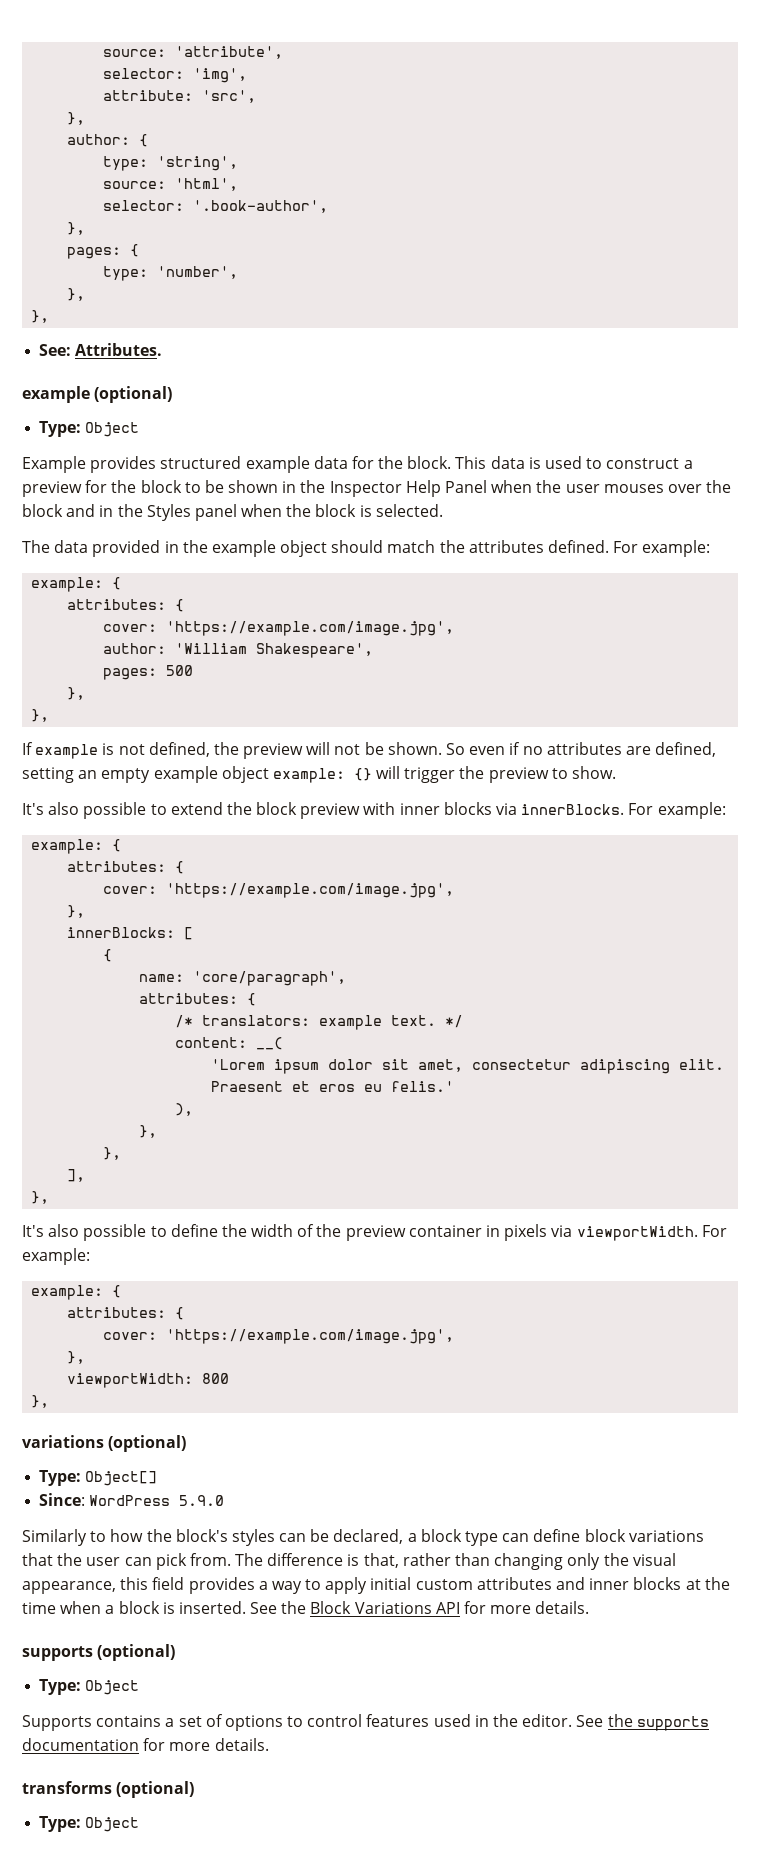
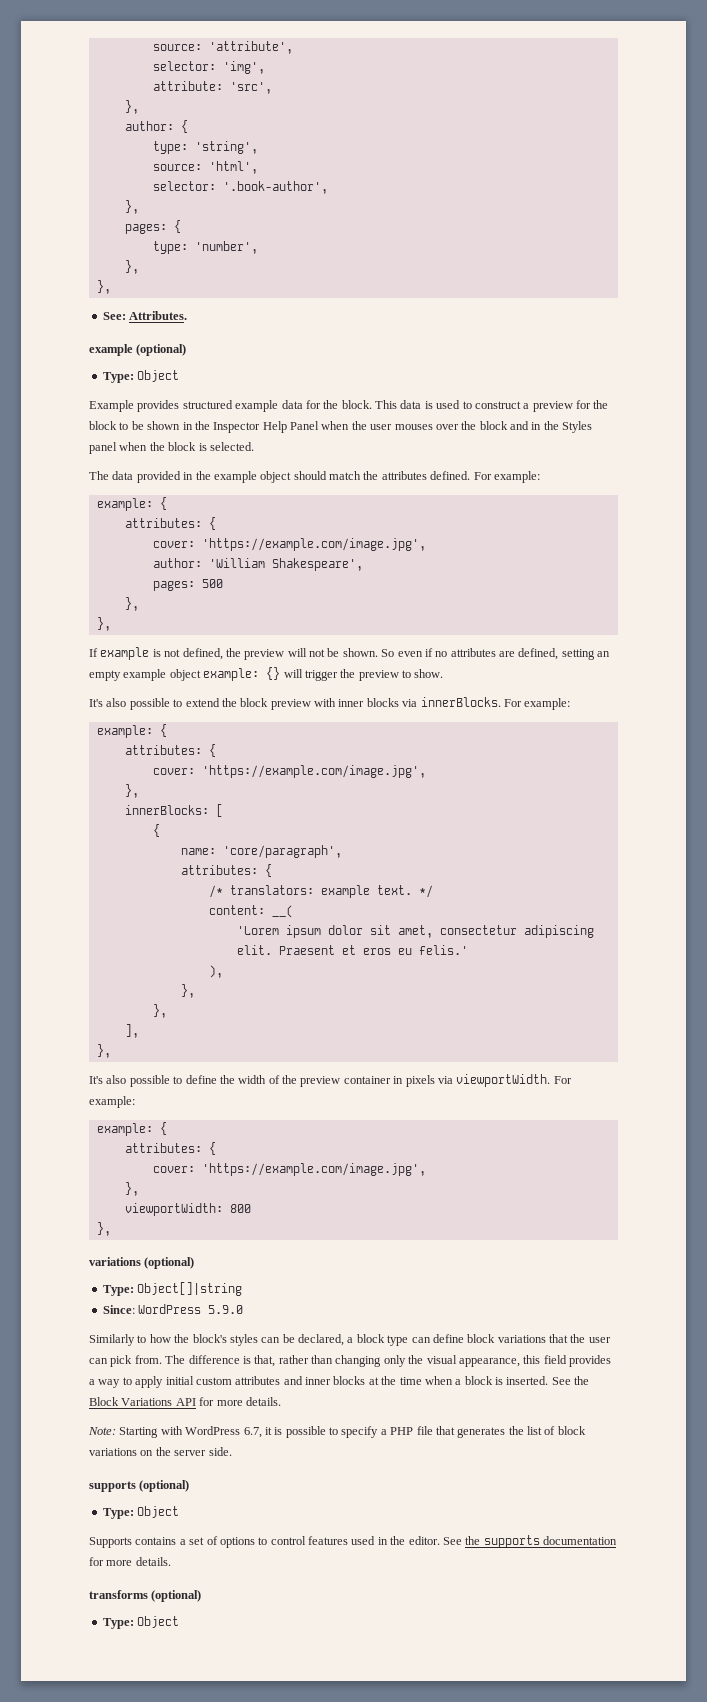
- Type: Object[]
+ Type: Object[]|string
+ Note: Starting with WordPress 6.7, it is possible to specify a PHP file that generates the list of block variations on the server side.

